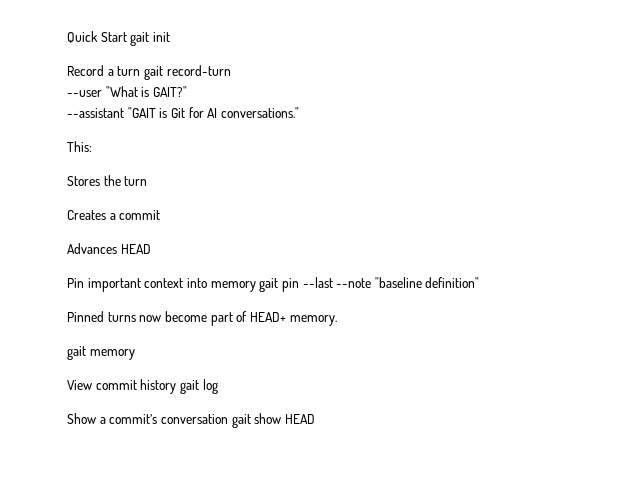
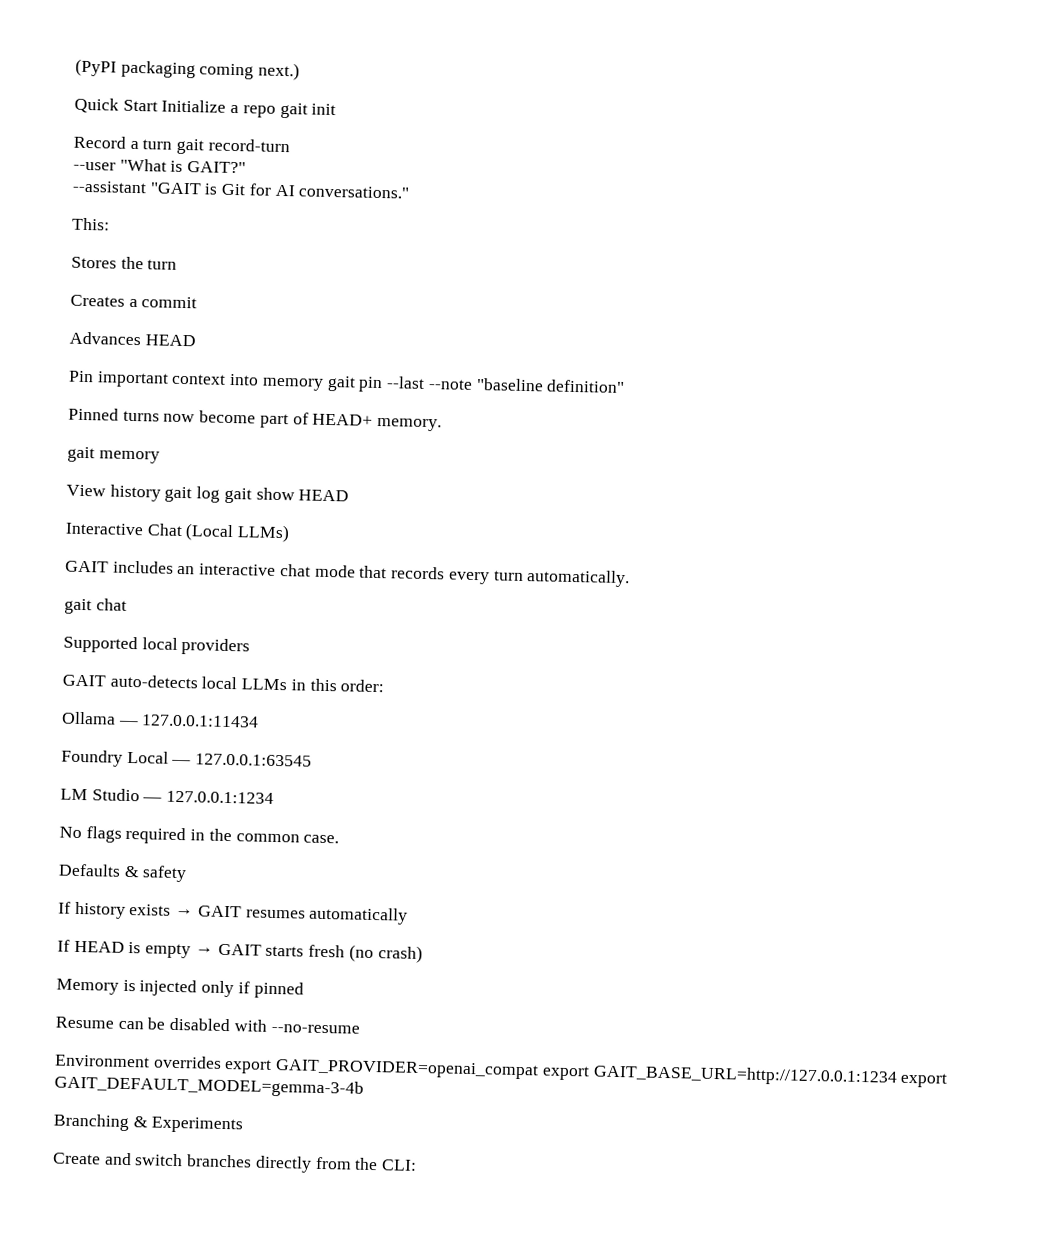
- Quick Start gait init
+ (PyPI packaging coming next.)
+ Quick Start Initialize a repo gait init
- View commit history gait log
- Show a commit’s conversation gait show HEAD
+ View history gait log gait show HEAD
+ Interactive Chat (Local LLMs)
+ GAIT includes an interactive chat mode that records every turn automatically.
+ gait chat
+ Supported local providers
+ GAIT auto-detects local LLMs in this order:
+ Ollama — 127.0.0.1:11434
+ Foundry Local — 127.0.0.1:63545
+ LM Studio — 127.0.0.1:1234
+ No flags required in the common case.
+ Defaults & safety
+ If history exists → GAIT resumes automatically
+ If HEAD is empty → GAIT starts fresh (no crash)
+ Memory is injected only if pinned
+ Resume can be disabled with --no-resume
+ Environment overrides export GAIT_PROVIDER=openai_compat export GAIT_BASE_URL=http://127.0.0.1:1234 export GAIT_DEFAULT_MODEL=gemma-3-4b
+ Branching & Experiments
+ Create and switch branches directly from the CLI:

